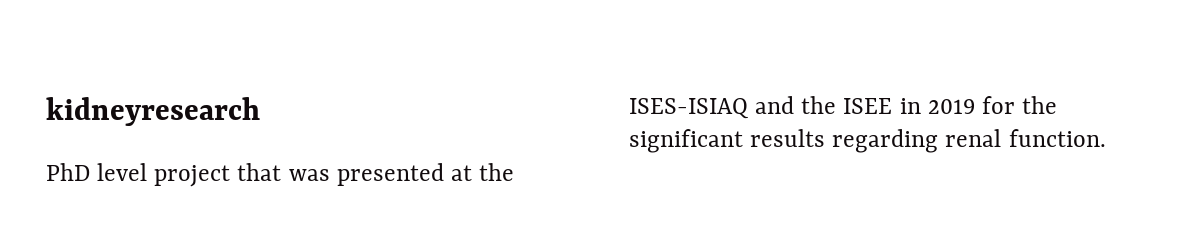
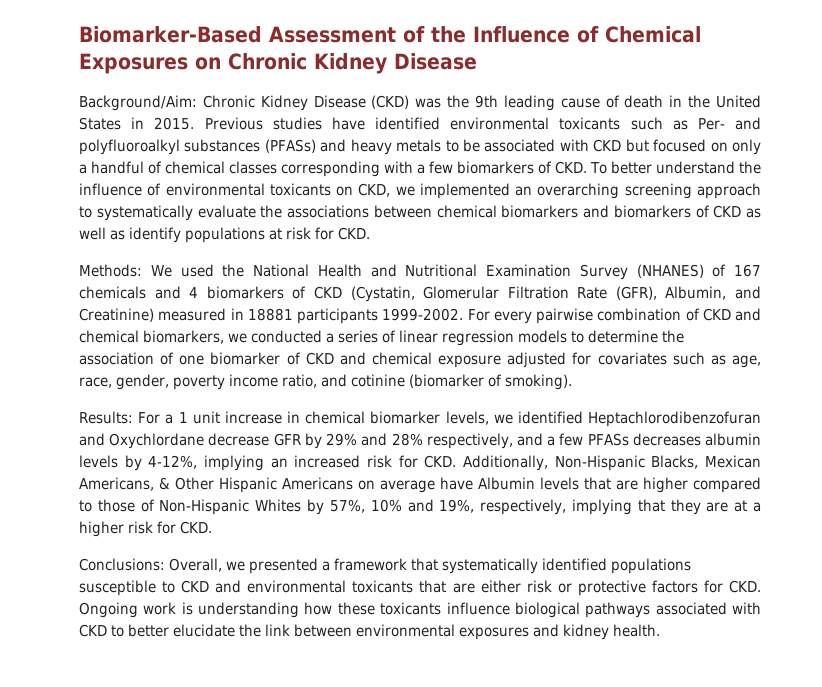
- kidneyresearch
- PhD level project that was presented at the ISES-ISIAQ and the ISEE in 2019 for the significant results regarding renal function.
+ Biomarker-Based Assessment of the Influence of Chemical Exposures on Chronic Kidney Disease
+ Background/Aim: Chronic Kidney Disease (CKD) was the 9th leading cause of death in the United States in 2015. Previous studies have identified environmental toxicants such as Per- and polyfluoroalkyl substances (PFASs) and heavy metals to be associated with CKD but focused on only a handful of chemical classes corresponding with a few biomarkers of CKD. To better understand the influence of environmental toxicants on CKD, we implemented an overarching screening approach to systematically evaluate the associations between chemical biomarkers and biomarkers of CKD as well as identify populations at risk for CKD.
+ Methods: We used the National Health and Nutritional Examination Survey (NHANES) of 167 chemicals and 4 biomarkers of CKD (Cystatin, Glomerular Filtration Rate (GFR), Albumin, and Creatinine) measured in 18881 participants 1999-2002. For every pairwise combination of CKD and chemical biomarkers, we conducted a series of linear regression models to determine the association of one biomarker of CKD and chemical exposure adjusted for covariates such as age, race, gender, poverty income ratio, and cotinine (biomarker of smoking).
+ Results: For a 1 unit increase in chemical biomarker levels, we identified Heptachlorodibenzofuran and Oxychlordane decrease GFR by 29% and 28% respectively, and a few PFASs decreases albumin levels by 4-12%, implying an increased risk for CKD. Additionally, Non-Hispanic Blacks, Mexican Americans, & Other Hispanic Americans on average have Albumin levels that are higher compared to those of Non-Hispanic Whites by 57%, 10% and 19%, respectively, implying that they are at a higher risk for CKD.
+ Conclusions: Overall, we presented a framework that systematically identified populations susceptible to CKD and environmental toxicants that are either risk or protective factors for CKD. Ongoing work is understanding how these toxicants influence biological pathways associated with CKD to better elucidate the link between environmental exposures and kidney health.

